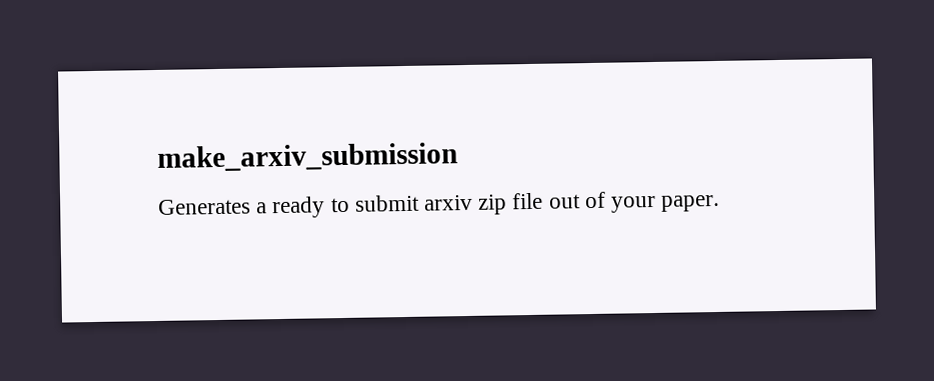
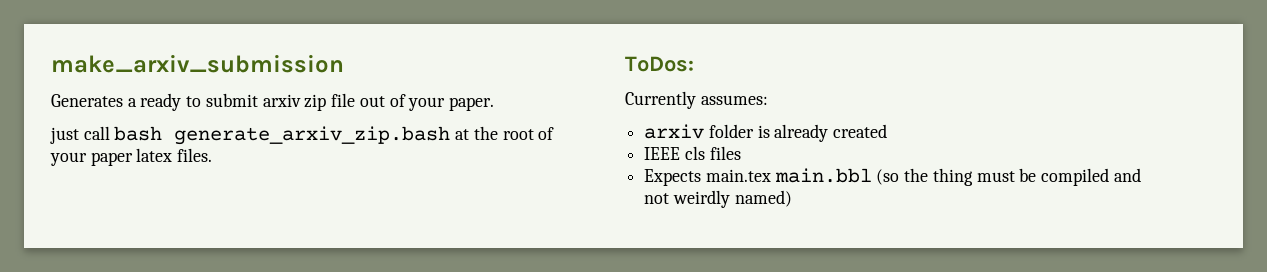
+ just call bash generate_arxiv_zip.bash at the root of your paper latex files.
+ ToDos:
+ Currently assumes:
+ arxiv folder is already created
+ IEEE cls files
+ Expects main.tex main.bbl (so the thing must be compiled and not weirdly named)

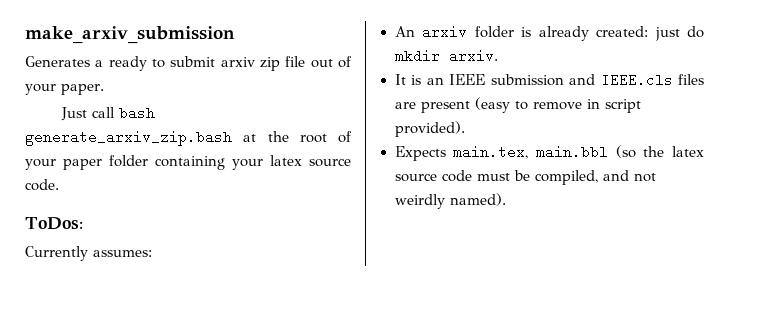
- just call bash generate_arxiv_zip.bash at the root of your paper latex files.
+ Just call bash generate_arxiv_zip.bash at the root of your paper folder containing your latex source code.
- arxiv folder is already created
- IEEE cls files
+ An arxiv folder is already created: just do mkdir arxiv.
+ It is an IEEE submission and IEEE.cls files are present (easy to remove in script provided).
- Expects main.tex main.bbl (so the thing must be compiled and not weirdly named)
+ Expects main.tex, main.bbl (so the latex source code must be compiled, and not weirdly named).

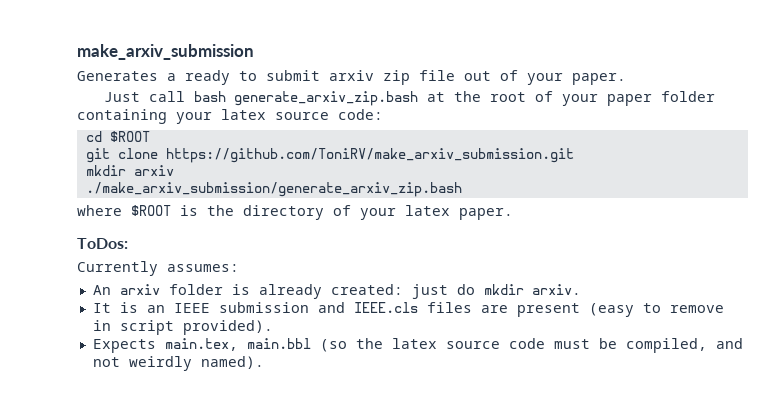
- Just call bash generate_arxiv_zip.bash at the root of your paper folder containing your latex source code.
+ Just call bash generate_arxiv_zip.bash at the root of your paper folder containing your latex source code:
+ cd $ROOT
+ git clone https://github.com/ToniRV/make_arxiv_submission.git
+ mkdir arxiv
+ ./make_arxiv_submission/generate_arxiv_zip.bash
+ where $ROOT is the directory of your latex paper.

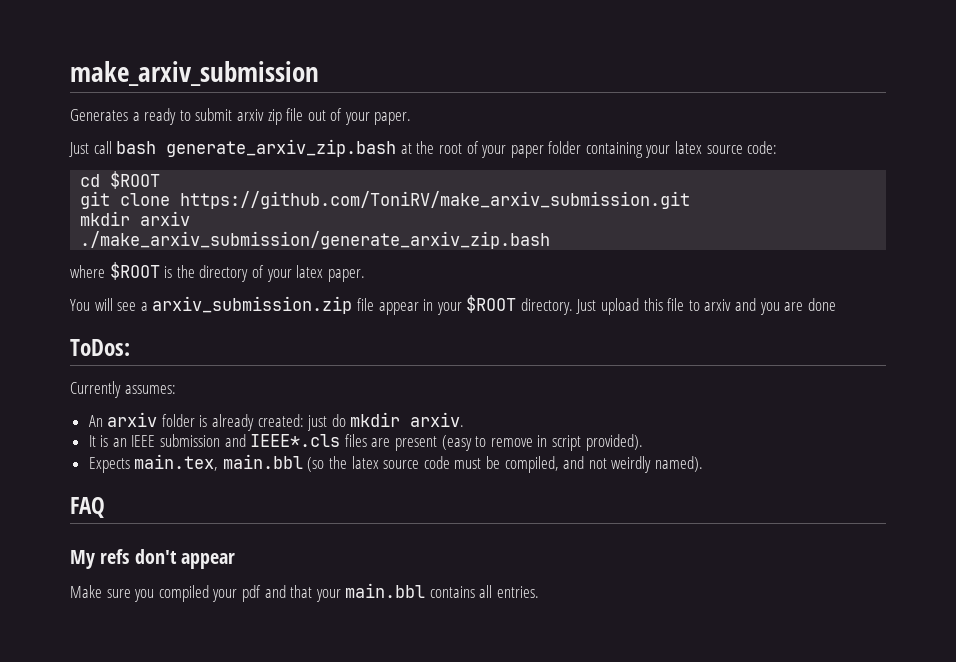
+ You will see a arxiv_submission.zip file appear in your $ROOT directory. Just upload this file to arxiv and you are done
- It is an IEEE submission and IEEE.cls files are present (easy to remove in script provided).
+ It is an IEEE submission and IEEE*.cls files are present (easy to remove in script provided).
+ FAQ
+ My refs don't appear
+ Make sure you compiled your pdf and that your main.bbl contains all entries.

